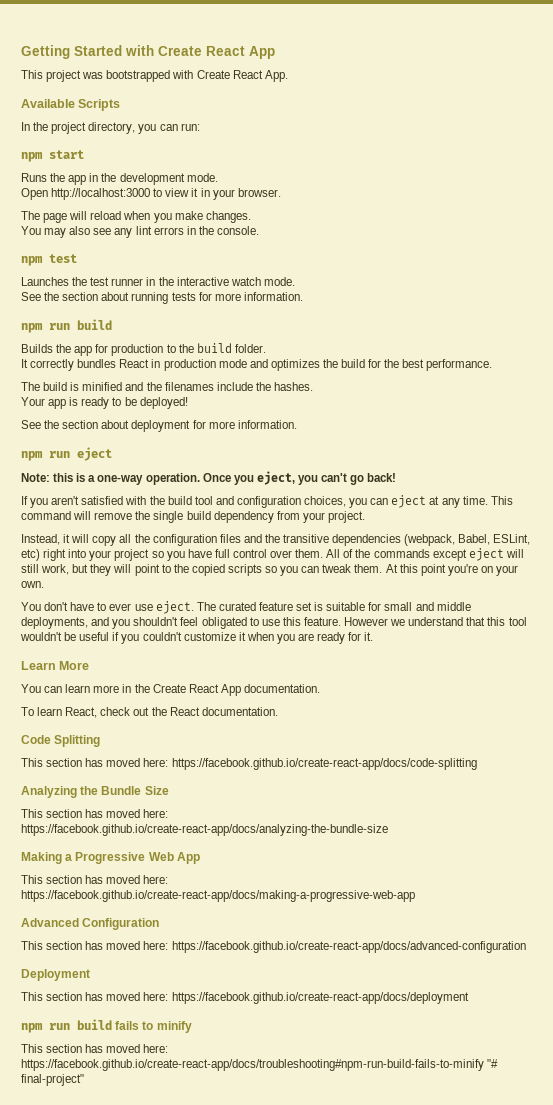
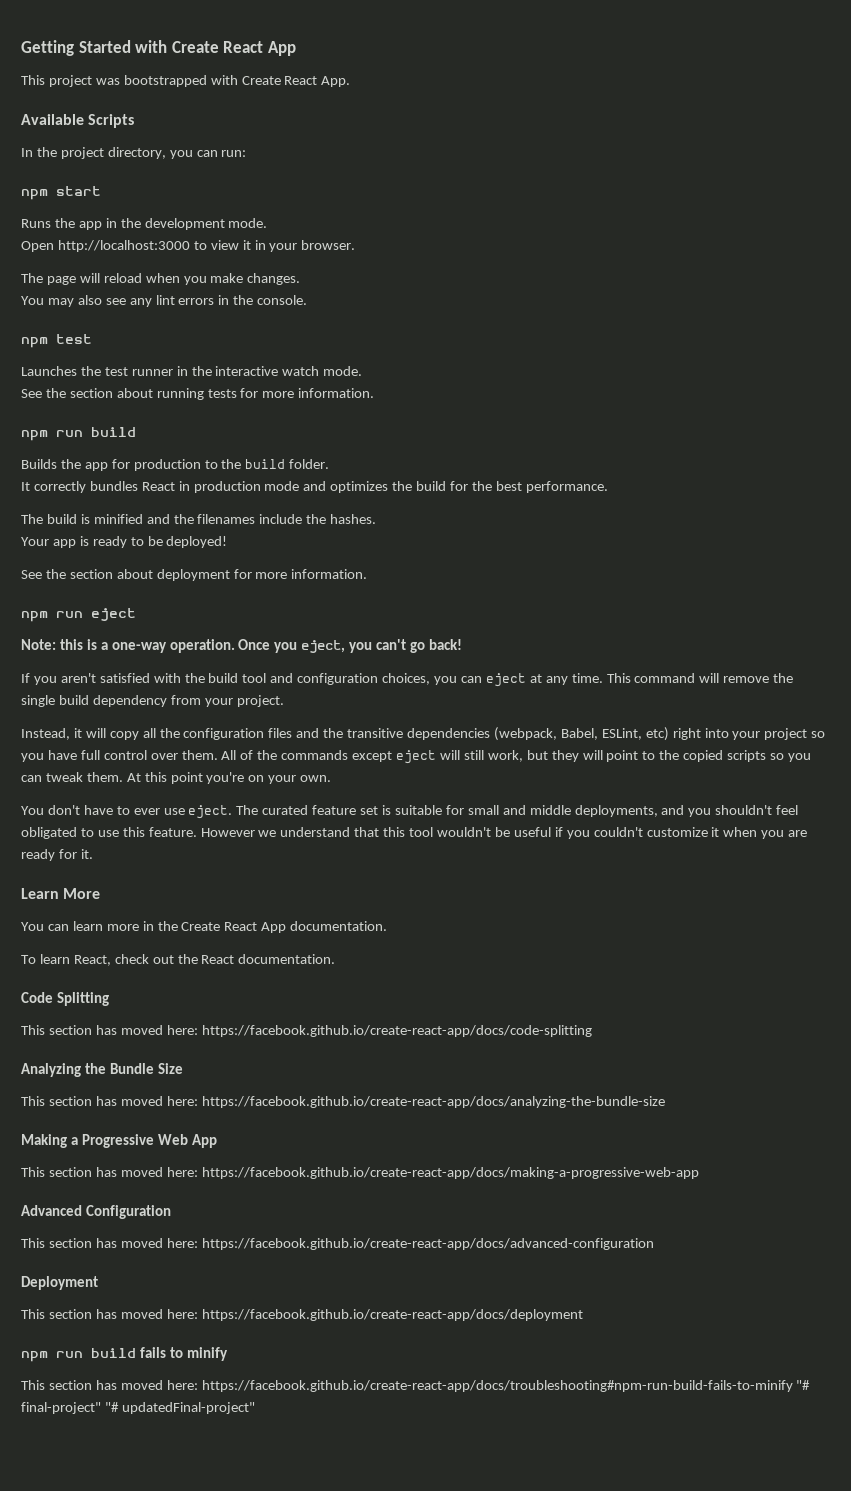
- This section has moved here: https://facebook.github.io/create-react-app/docs/troubleshooting#npm-run-build-fails-to-minify "# final-project"
+ This section has moved here: https://facebook.github.io/create-react-app/docs/troubleshooting#npm-run-build-fails-to-minify "# final-project" "# updatedFinal-project"

